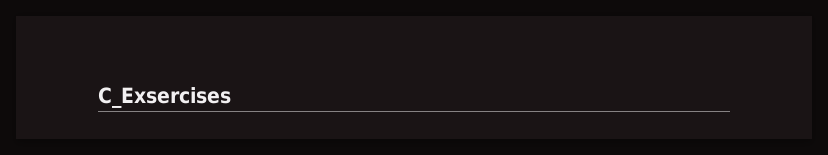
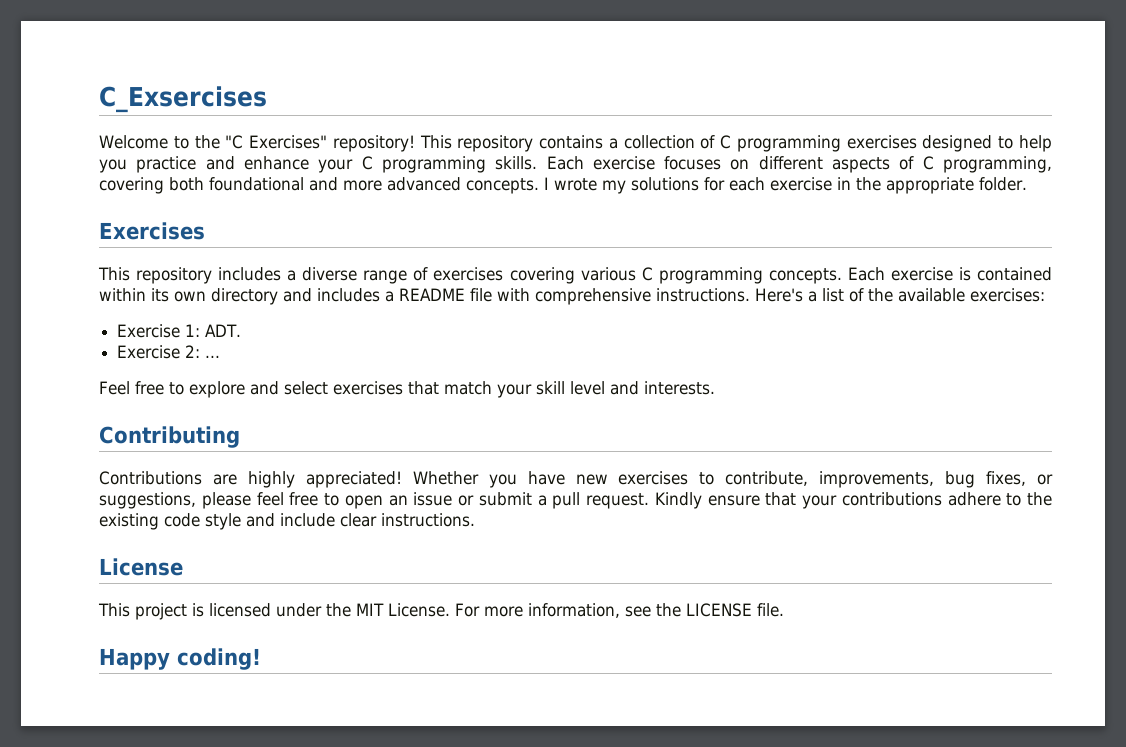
+ Welcome to the "C Exercises" repository! This repository contains a collection of C programming exercises designed to help you practice and enhance your C programming skills. Each exercise focuses on different aspects of C programming, covering both foundational and more advanced concepts. I wrote my solutions for each exercise in the appropriate folder.
+ Exercises
+ This repository includes a diverse range of exercises covering various C programming concepts. Each exercise is contained within its own directory and includes a README file with comprehensive instructions. Here's a list of the available exercises:
+ Exercise 1: ADT.
+ Exercise 2: ...
+ Feel free to explore and select exercises that match your skill level and interests.
+ Contributing
+ Contributions are highly appreciated! Whether you have new exercises to contribute, improvements, bug fixes, or suggestions, please feel free to open an issue or submit a pull request. Kindly ensure that your contributions adhere to the existing code style and include clear instructions.
+ License
+ This project is licensed under the MIT License. For more information, see the LICENSE file.
+ Happy coding!

